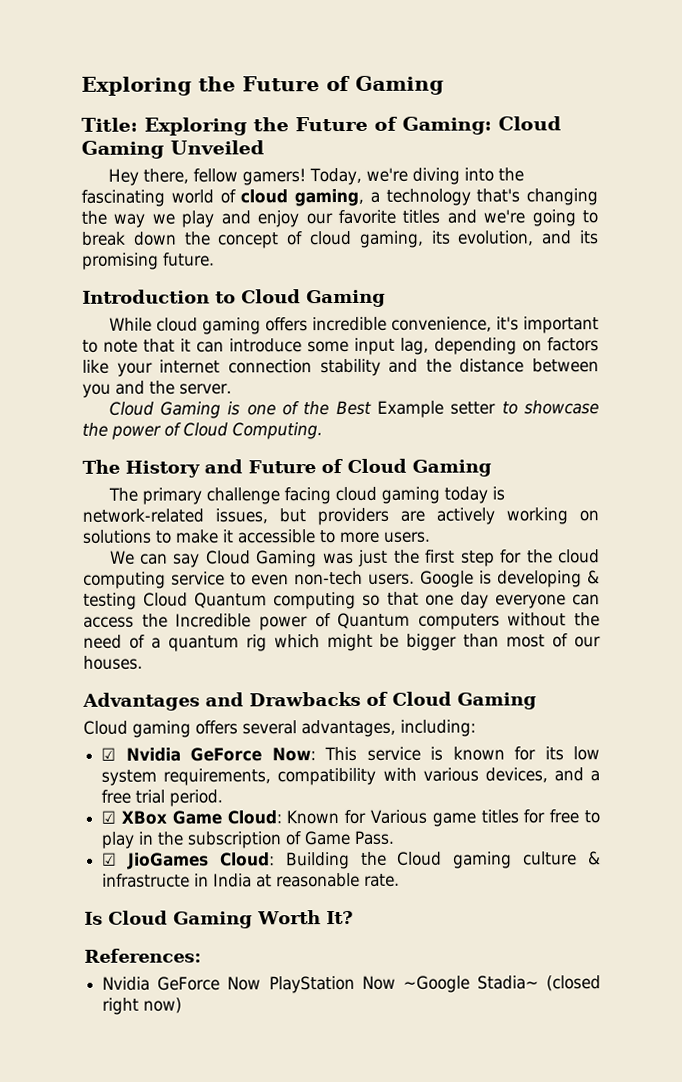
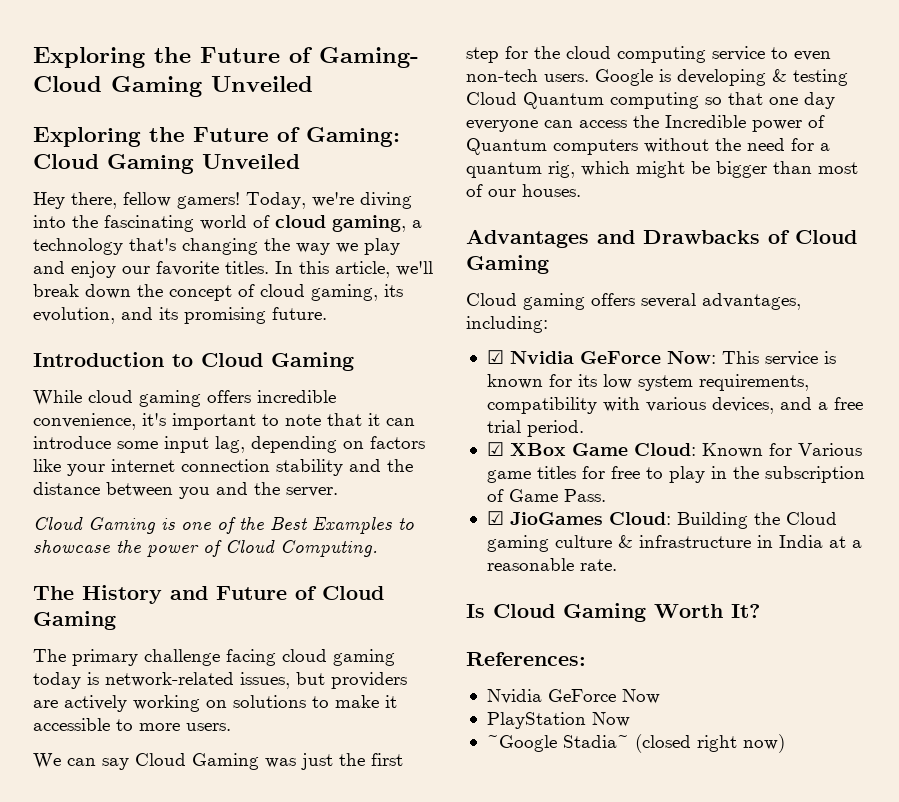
- Exploring the Future of Gaming
- Title: Exploring the Future of Gaming: Cloud Gaming Unveiled
+ Exploring the Future of Gaming- Cloud Gaming Unveiled
+ Exploring the Future of Gaming: Cloud Gaming Unveiled
- Today, we're diving into the fascinating world of cloud gaming, a technology that's changing the way we play and enjoy our favorite titles and we're going to break down the concept of cloud gaming, its evolution, and its promising future.
+ Today, we're diving into the fascinating world of cloud gaming, a technology that's changing the way we play and enjoy our favorite titles. In this article, we'll break down the concept of cloud gaming, its evolution, and its promising future.
- Cloud Gaming is one of the Best Example setter to showcase the power of Cloud Computing.
+ Cloud Gaming is one of the Best Examples to showcase the power of Cloud Computing.
- Google is developing & testing Cloud Quantum computing so that one day everyone can access the Incredible power of Quantum computers without the need of a quantum rig which might be bigger than most of our houses.
+ Google is developing & testing Cloud Quantum computing so that one day everyone can access the Incredible power of Quantum computers without the need for a quantum rig, which might be bigger than most of our houses.
- ☑ JioGames Cloud: Building the Cloud gaming culture & infrastructe in India at reasonable rate.
+ ☑ JioGames Cloud: Building the Cloud gaming culture & infrastructure in India at a reasonable rate.
- Nvidia GeForce Now PlayStation Now ~Google Stadia~ (closed right now)
+ Nvidia GeForce Now
+ PlayStation Now
+ ~Google Stadia~ (closed right now)

